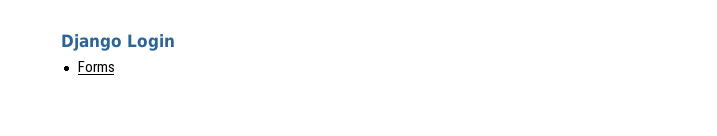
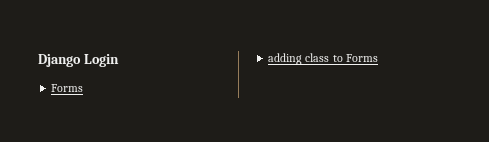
+ adding class to Forms

